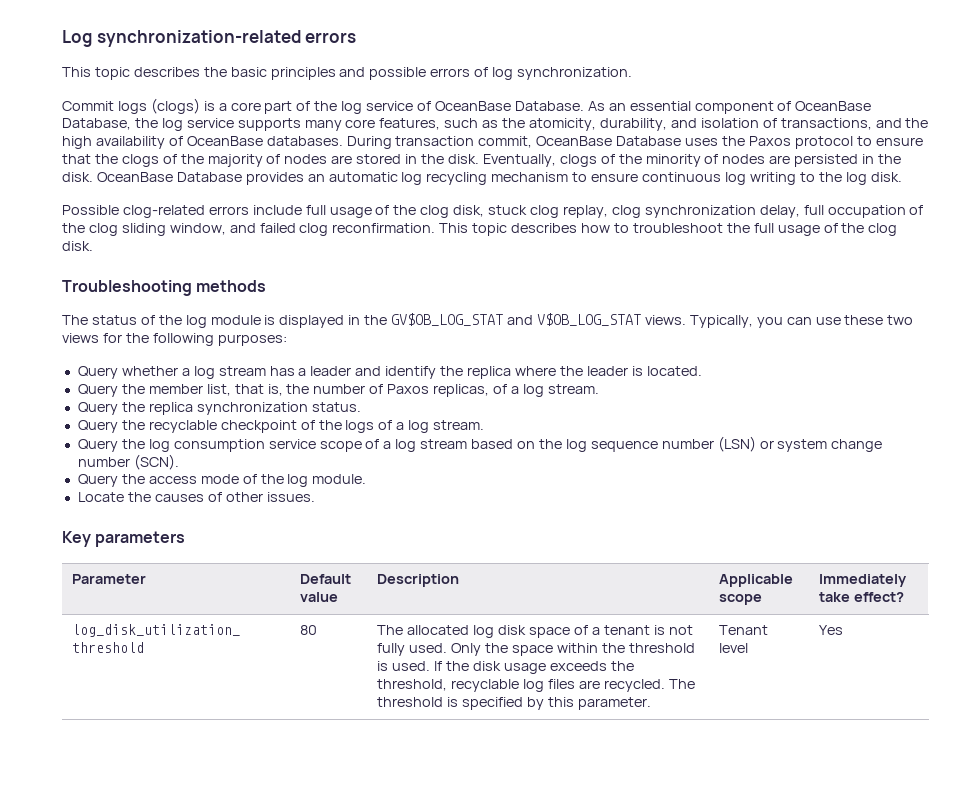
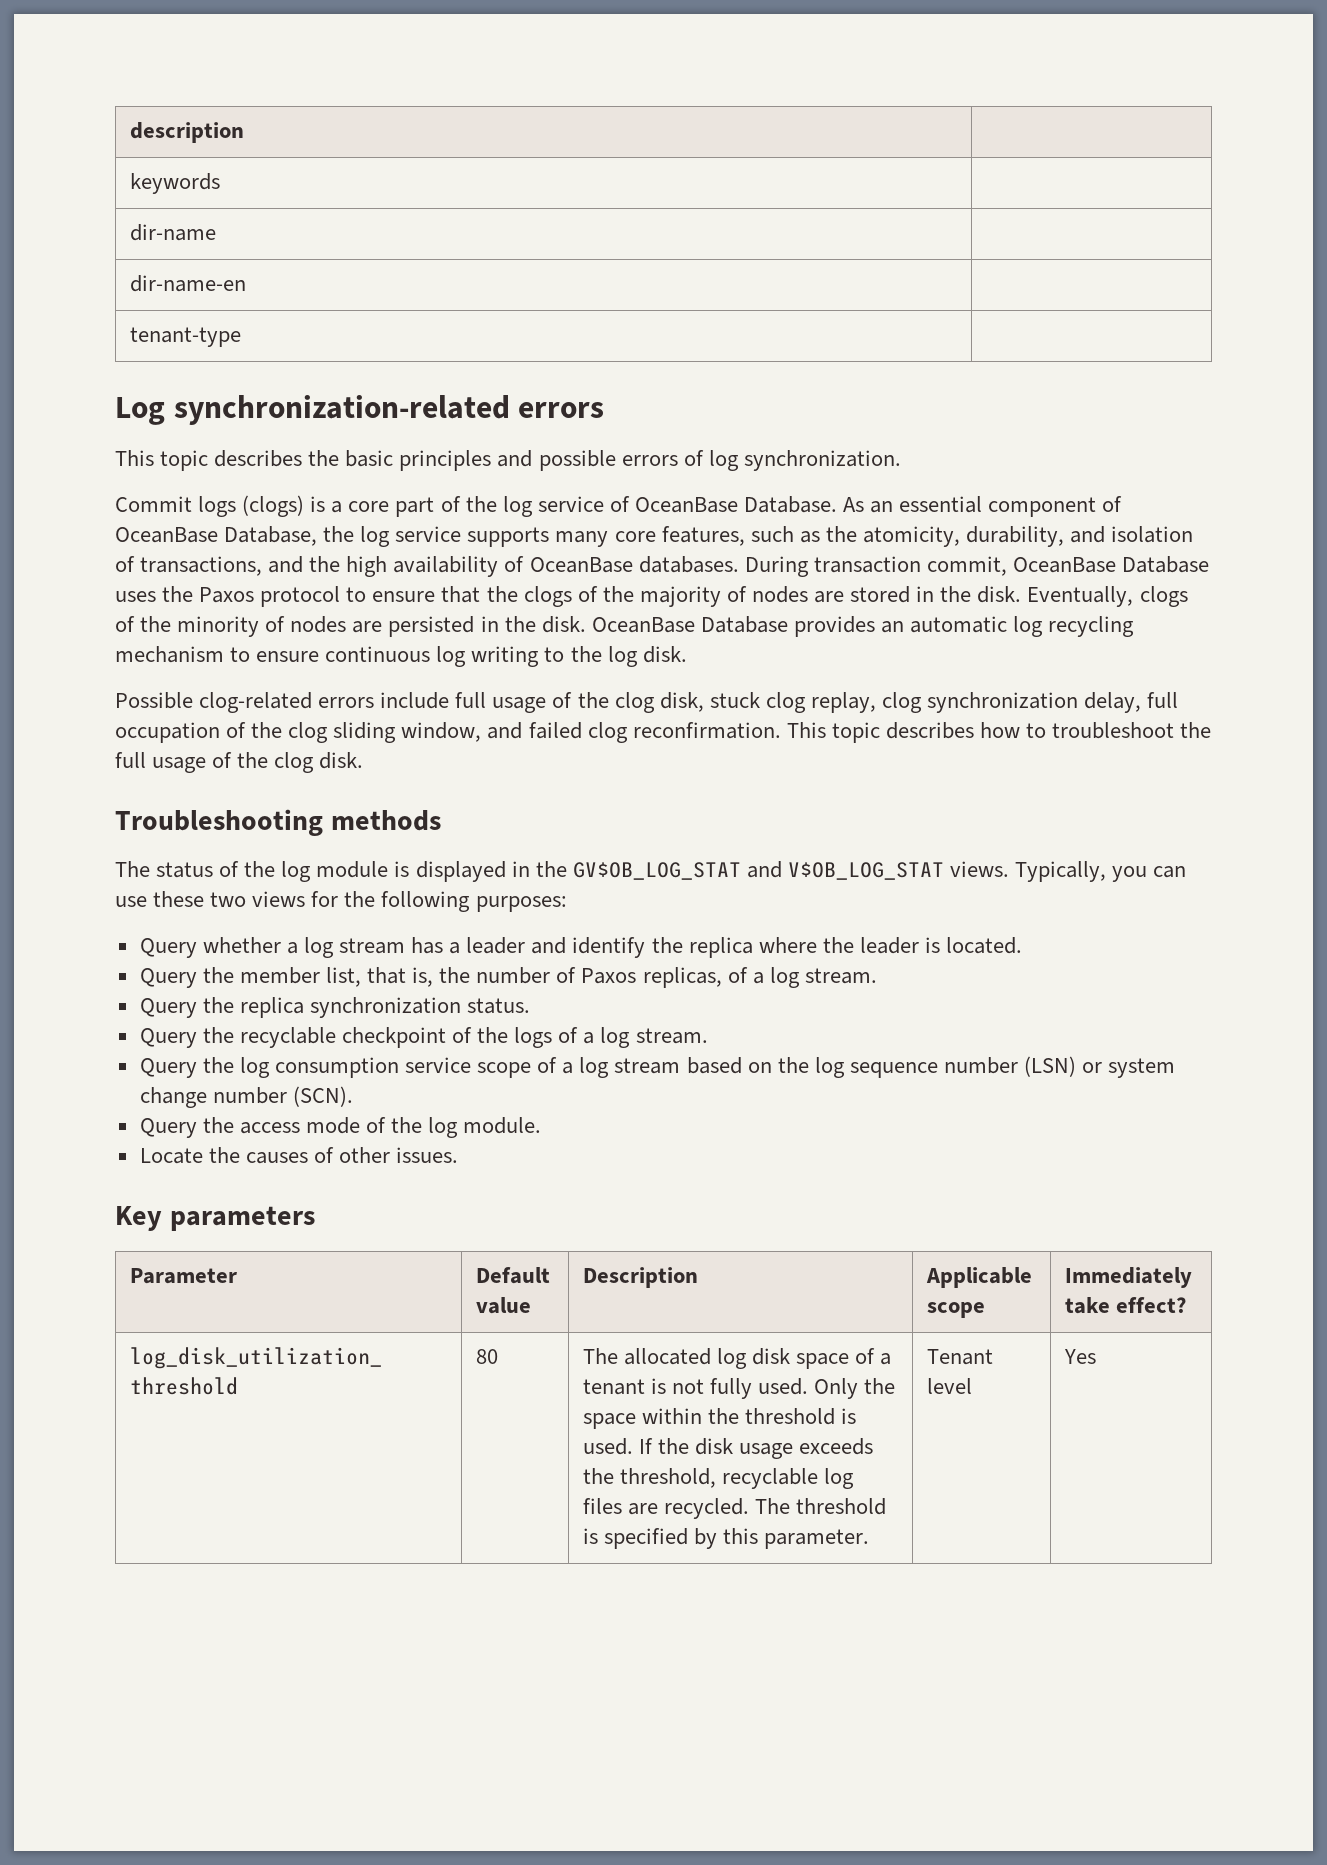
+ description |
+ keywords |
+ dir-name |
+ dir-name-en |
+ tenant-type |

